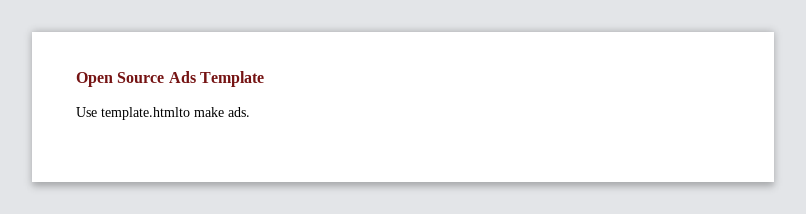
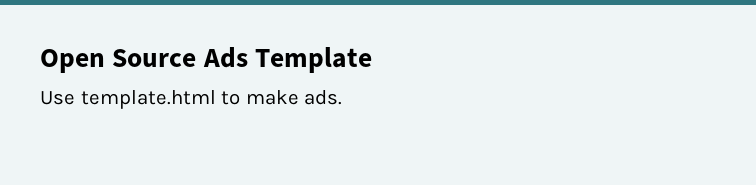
- Use template.htmlto make ads.
+ Use template.html to make ads.

